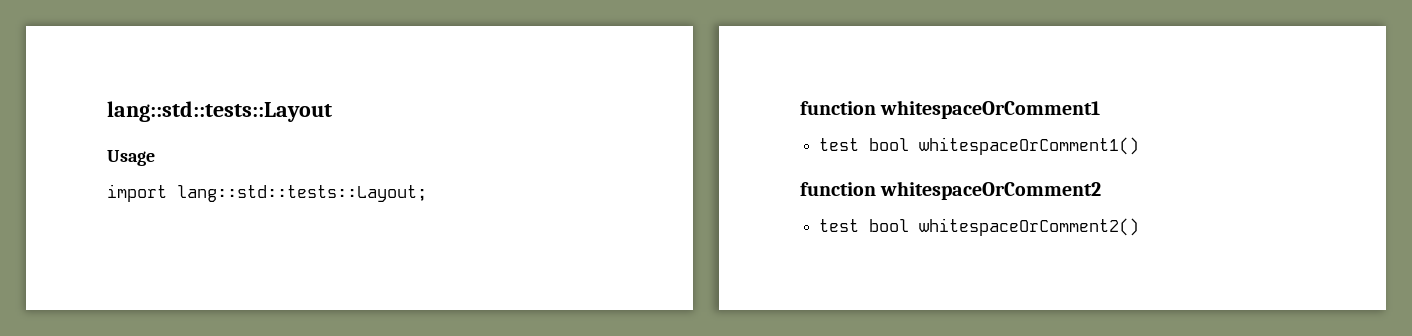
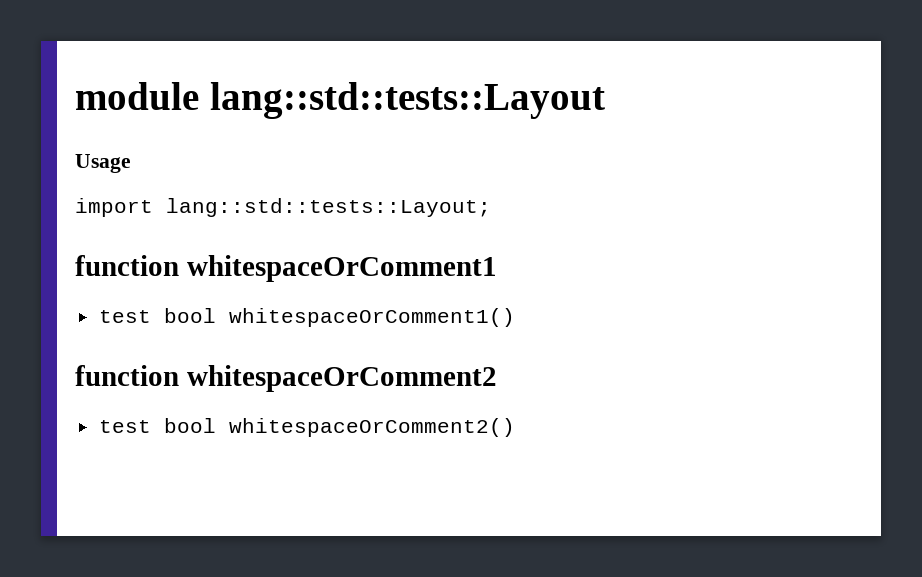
- lang::std::tests::Layout
+ module lang::std::tests::Layout

